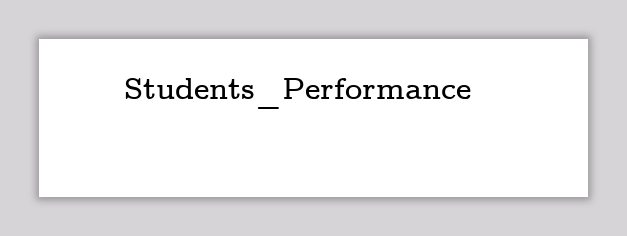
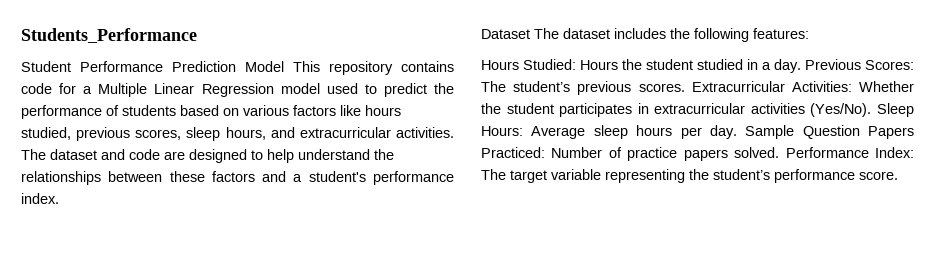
+ Student Performance Prediction Model This repository contains code for a Multiple Linear Regression model used to predict the performance of students based on various factors like hours studied, previous scores, sleep hours, and extracurricular activities. The dataset and code are designed to help understand the relationships between these factors and a student's performance index.
+ Dataset The dataset includes the following features:
+ Hours Studied: Hours the student studied in a day. Previous Scores: The student’s previous scores. Extracurricular Activities: Whether the student participates in extracurricular activities (Yes/No). Sleep Hours: Average sleep hours per day. Sample Question Papers Practiced: Number of practice papers solved. Performance Index: The target variable representing the student’s performance score.

